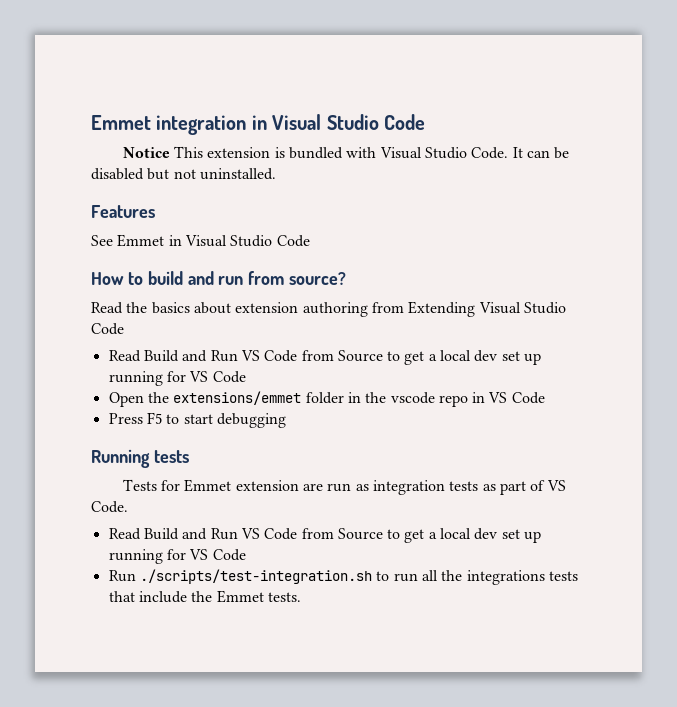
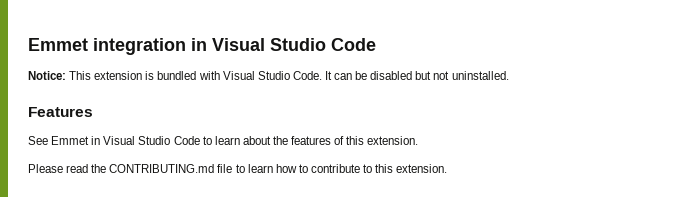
- Notice This extension is bundled with Visual Studio Code.
+ Notice: This extension is bundled with Visual Studio Code.
- See Emmet in Visual Studio Code
- How to build and run from source?
- Read the basics about extension authoring from Extending Visual Studio Code
- Read Build and Run VS Code from Source to get a local dev set up running for VS Code
- Open the extensions/emmet folder in the vscode repo in VS Code
- Press F5 to start debugging
- Running tests
- Tests for Emmet extension are run as integration tests as part of VS Code.
- Read Build and Run VS Code from Source to get a local dev set up running for VS Code
- Run ./scripts/test-integration.sh to run all the integrations tests that include the Emmet tests.
+ See Emmet in Visual Studio Code to learn about the features of this extension.
+ Please read the CONTRIBUTING.md file to learn how to contribute to this extension.

